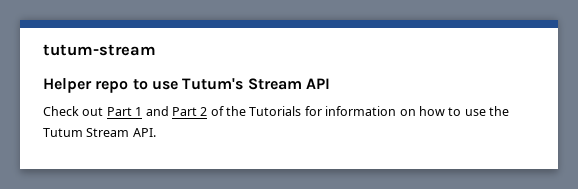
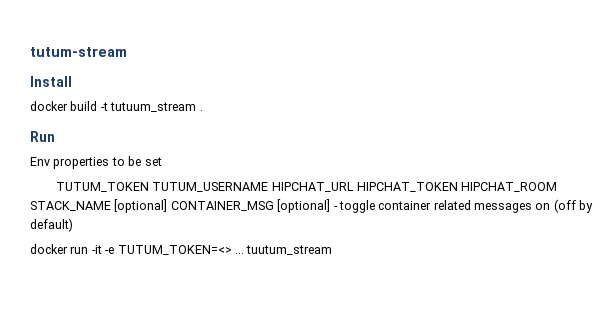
- Helper repo to use Tutum's Stream API
- Check out Part 1 and Part 2 of the Tutorials for information on how to use the Tutum Stream API.
+ Install
+ docker build -t tutuum_stream .
+ Run
+ Env properties to be set
+ TUTUM_TOKEN TUTUM_USERNAME HIPCHAT_URL HIPCHAT_TOKEN HIPCHAT_ROOM STACK_NAME [optional] CONTAINER_MSG [optional] - toggle container related messages on (off by default)
+ docker run -it -e TUTUM_TOKEN=<> ... tuutum_stream

